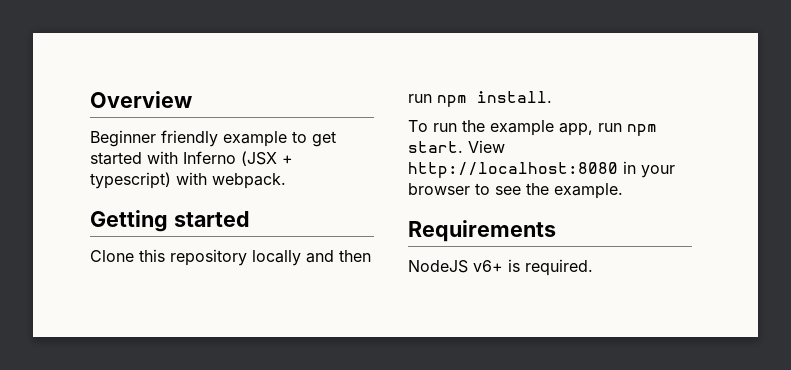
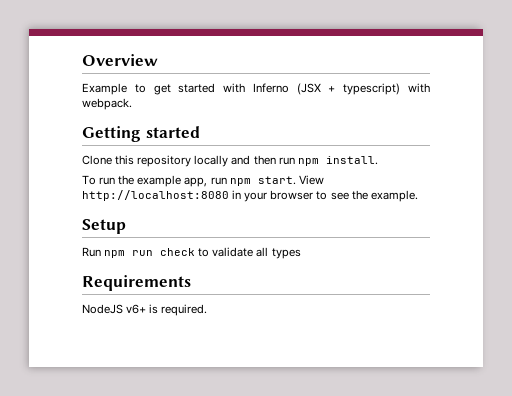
- Beginner friendly example to get started with Inferno (JSX + typescript) with webpack.
+ Example to get started with Inferno (JSX + typescript) with webpack.
+ Setup
+ Run npm run check to validate all types

